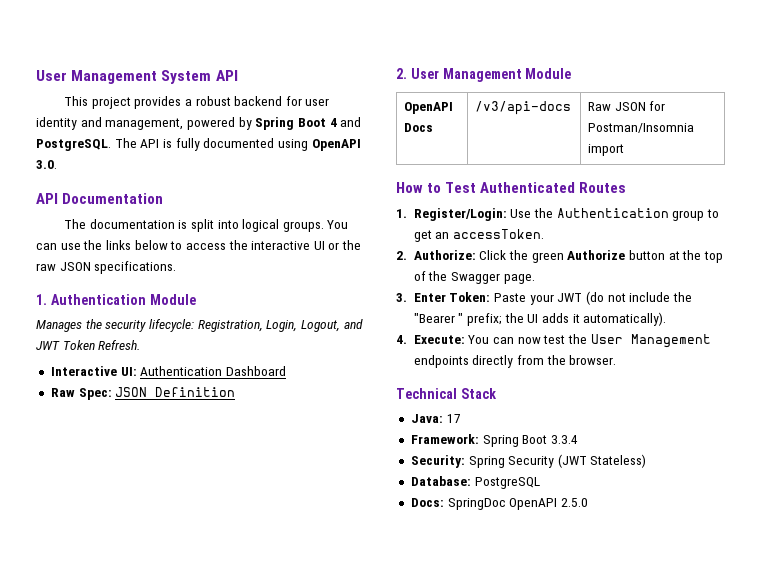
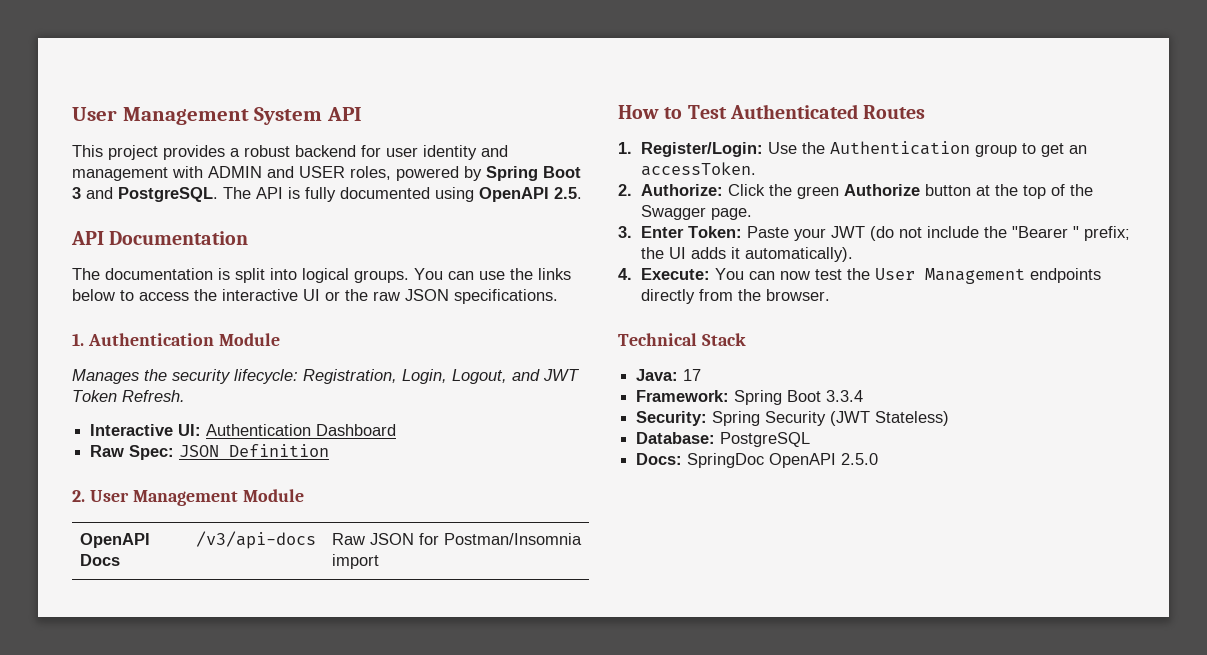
- This project provides a robust backend for user identity and management, powered by Spring Boot 4 and PostgreSQL.
+ This project provides a robust backend for user identity and management with ADMIN and USER roles, powered by Spring Boot 3 and PostgreSQL.
- The API is fully documented using OpenAPI 3.0.
+ The API is fully documented using OpenAPI 2.5.

